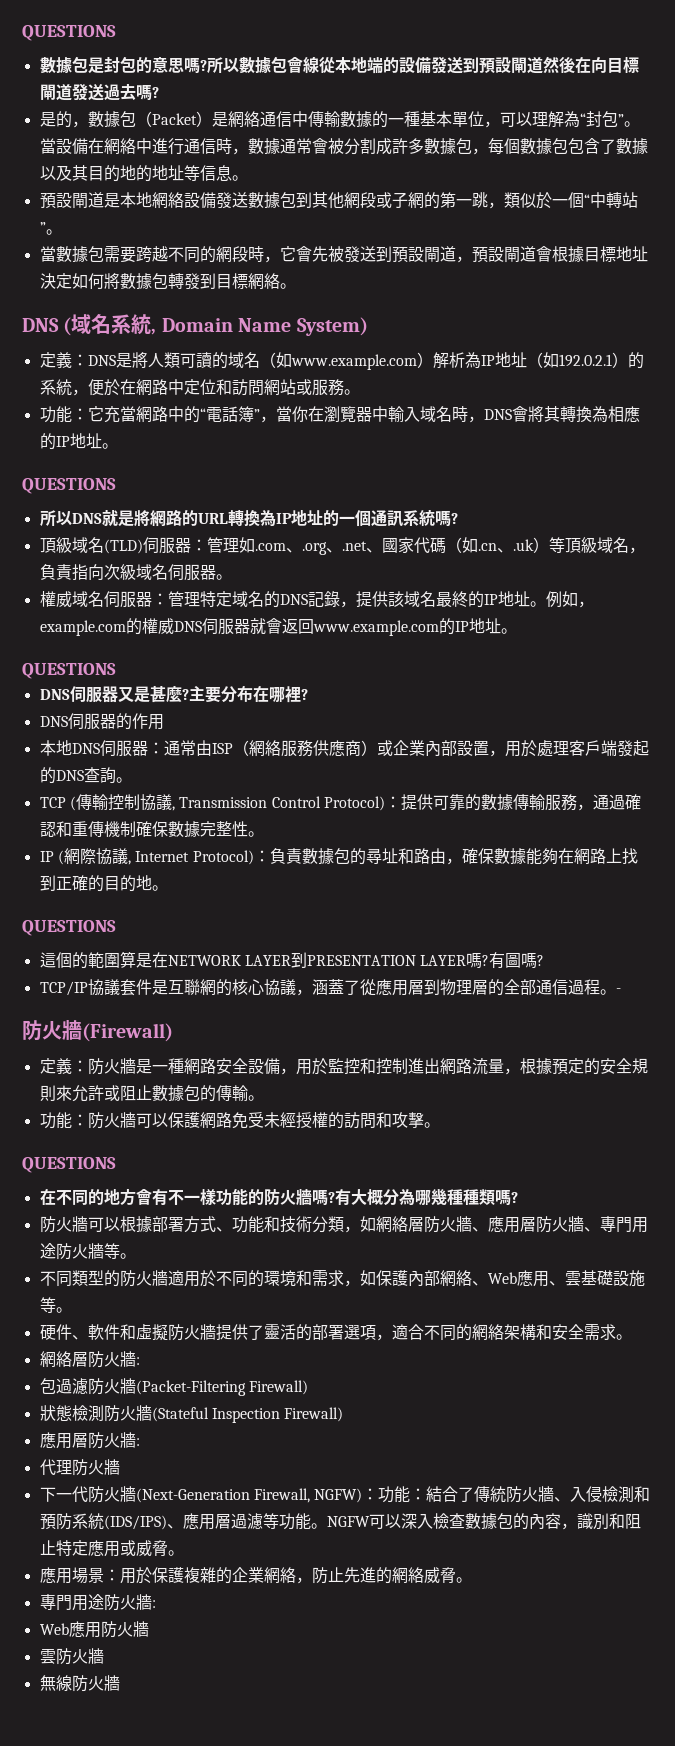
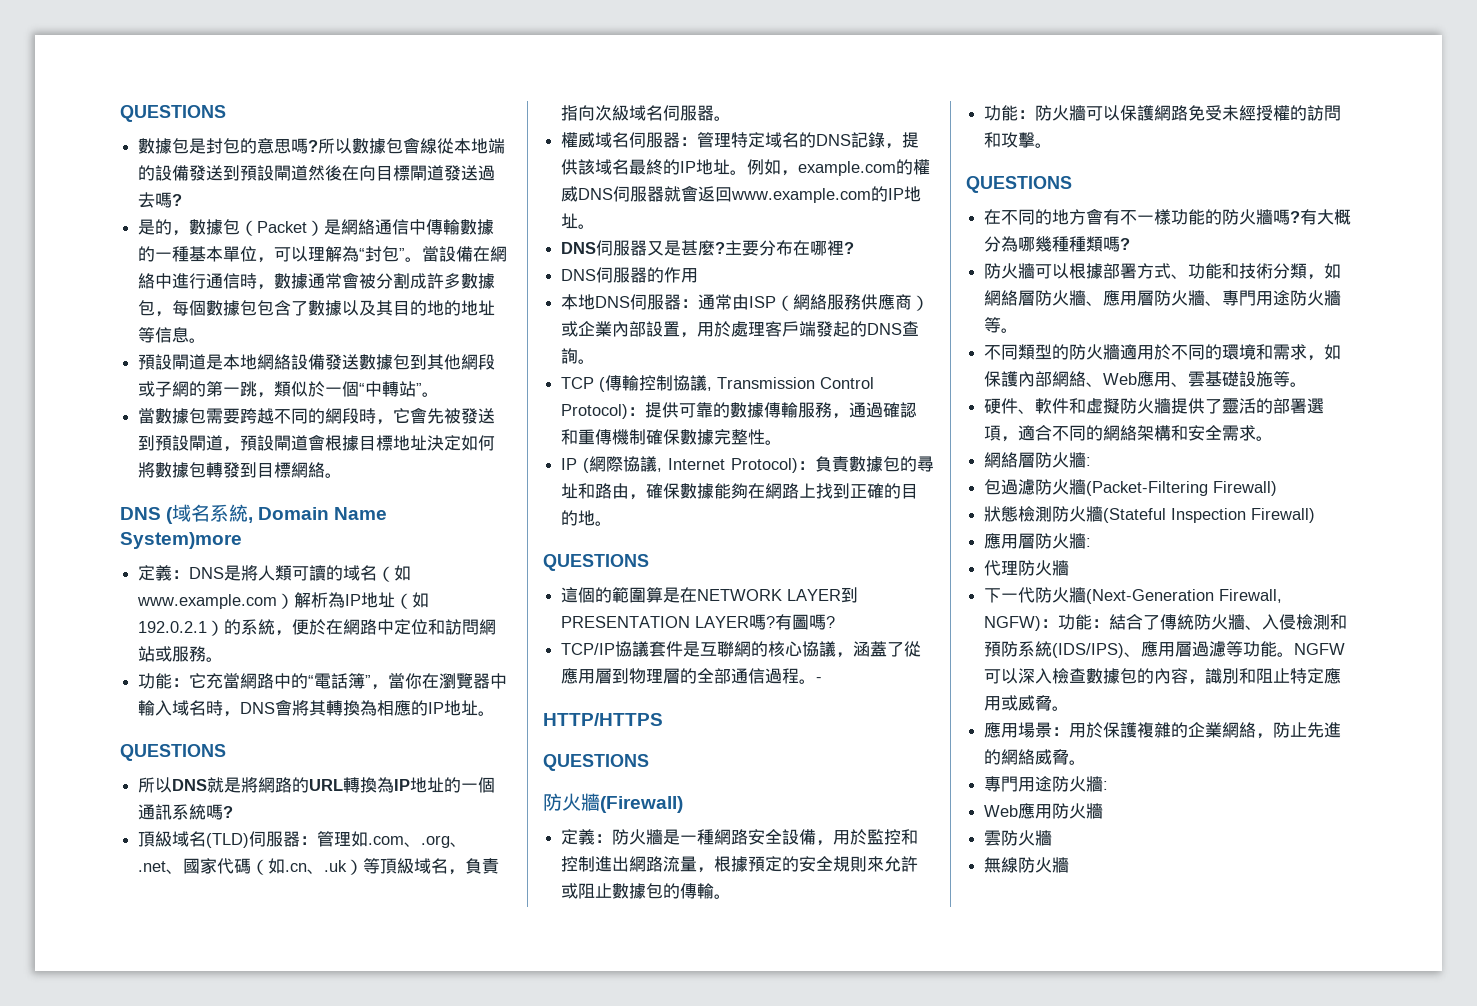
- DNS (域名系統, Domain Name System)
+ DNS (域名系統, Domain Name System)more
  例如，example.com的權威DNS伺服器就會返回www.example.com的IP地址。
- QUESTIONS
+ HTTP/HTTPS
+ QUESTIONS

